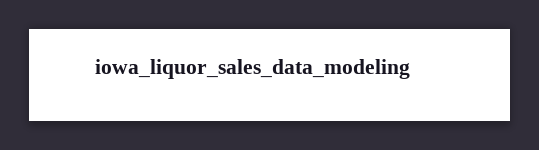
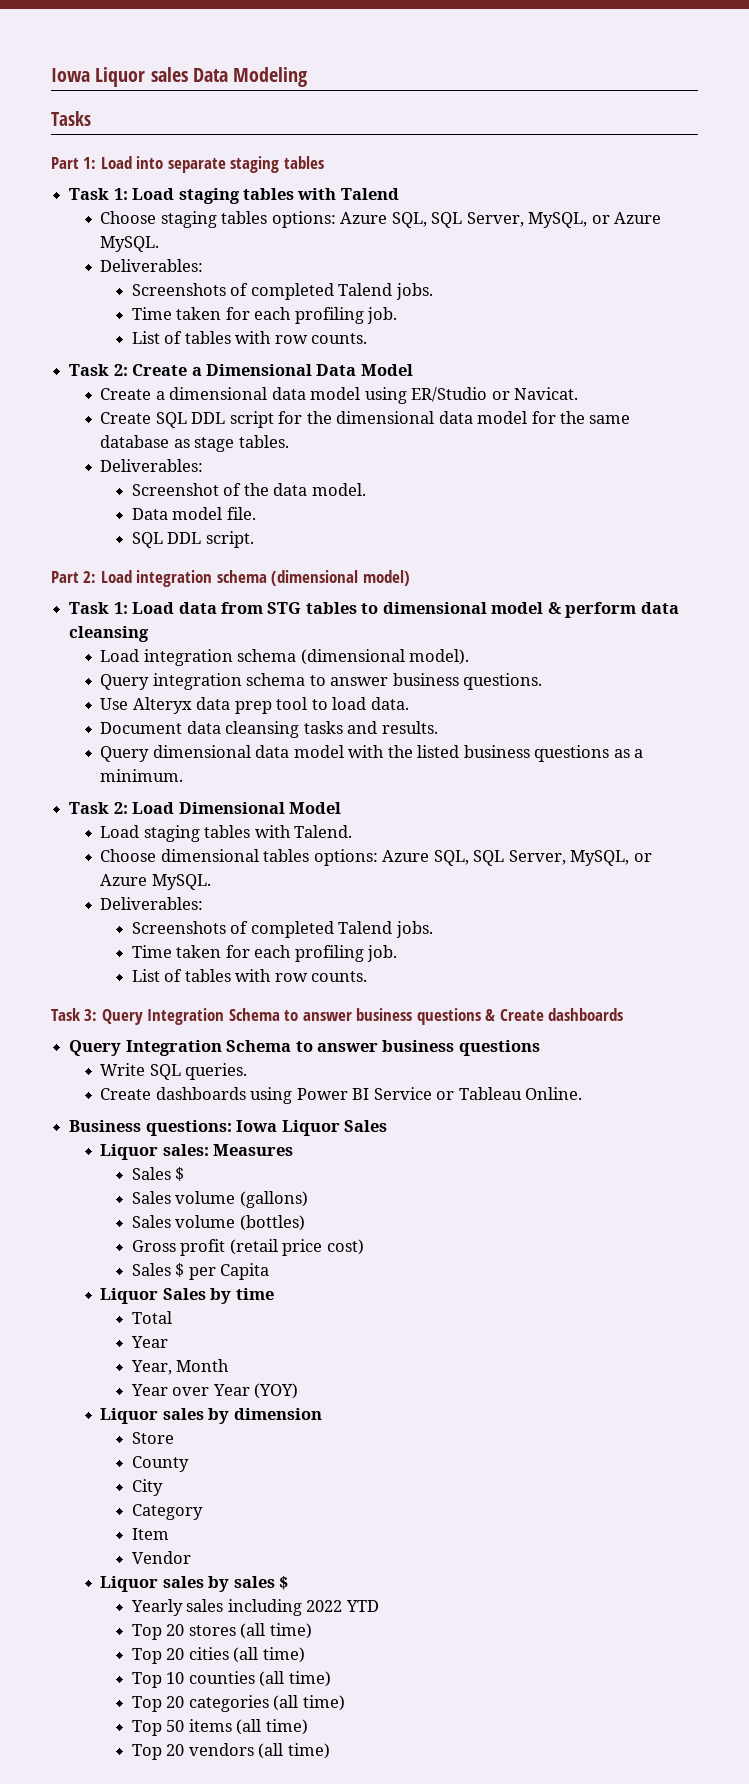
- iowa_liquor_sales_data_modeling
+ Iowa Liquor sales Data Modeling
+ Tasks
+ Part 1: Load into separate staging tables
+ Task 1: Load staging tables with Talend
+ Choose staging tables options: Azure SQL, SQL Server, MySQL, or Azure MySQL.
+ Deliverables:
+ Screenshots of completed Talend jobs.
+ Time taken for each profiling job.
+ List of tables with row counts.
+ Task 2: Create a Dimensional Data Model
+ Create a dimensional data model using ER/Studio or Navicat.
+ Create SQL DDL script for the dimensional data model for the same database as stage tables.
+ Deliverables:
+ Screenshot of the data model.
+ Data model file.
+ SQL DDL script.
+ Part 2: Load integration schema (dimensional model)
+ Task 1: Load data from STG tables to dimensional model & perform data cleansing
+ Load integration schema (dimensional model).
+ Query integration schema to answer business questions.
+ Use Alteryx data prep tool to load data.
+ Document data cleansing tasks and results.
+ Query dimensional data model with the listed business questions as a minimum.
+ Task 2: Load Dimensional Model
+ Load staging tables with Talend.
+ Choose dimensional tables options: Azure SQL, SQL Server, MySQL, or Azure MySQL.
+ Deliverables:
+ Screenshots of completed Talend jobs.
+ Time taken for each profiling job.
+ List of tables with row counts.
+ Task 3: Query Integration Schema to answer business questions & Create dashboards
+ Query Integration Schema to answer business questions
+ Write SQL queries.
+ Create dashboards using Power BI Service or Tableau Online.
+ Business questions: Iowa Liquor Sales
+ Liquor sales: Measures
+ Sales $
+ Sales volume (gallons)
+ Sales volume (bottles)
+ Gross profit (retail price cost)
+ Sales $ per Capita
+ Liquor Sales by time
+ Total
+ Year
+ Year, Month
+ Year over Year (YOY)
+ Liquor sales by dimension
+ Store
+ County
+ City
+ Category
+ Item
+ Vendor
+ Liquor sales by sales $
+ Yearly sales including 2022 YTD
+ Top 20 stores (all time)
+ Top 20 cities (all time)
+ Top 10 counties (all time)
+ Top 20 categories (all time)
+ Top 50 items (all time)
+ Top 20 vendors (all time)

